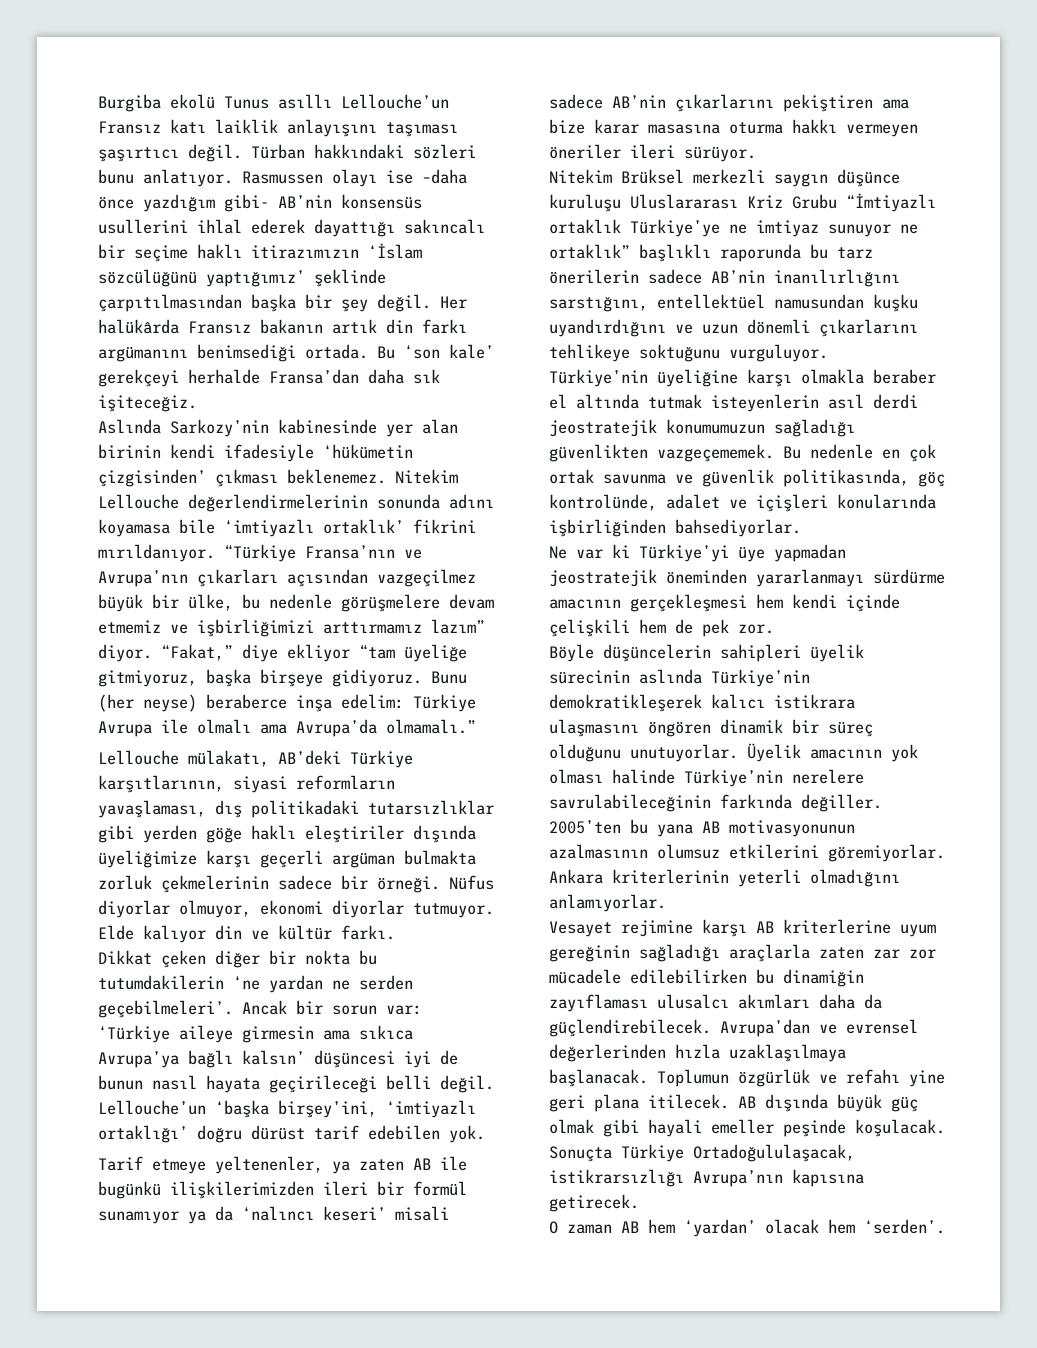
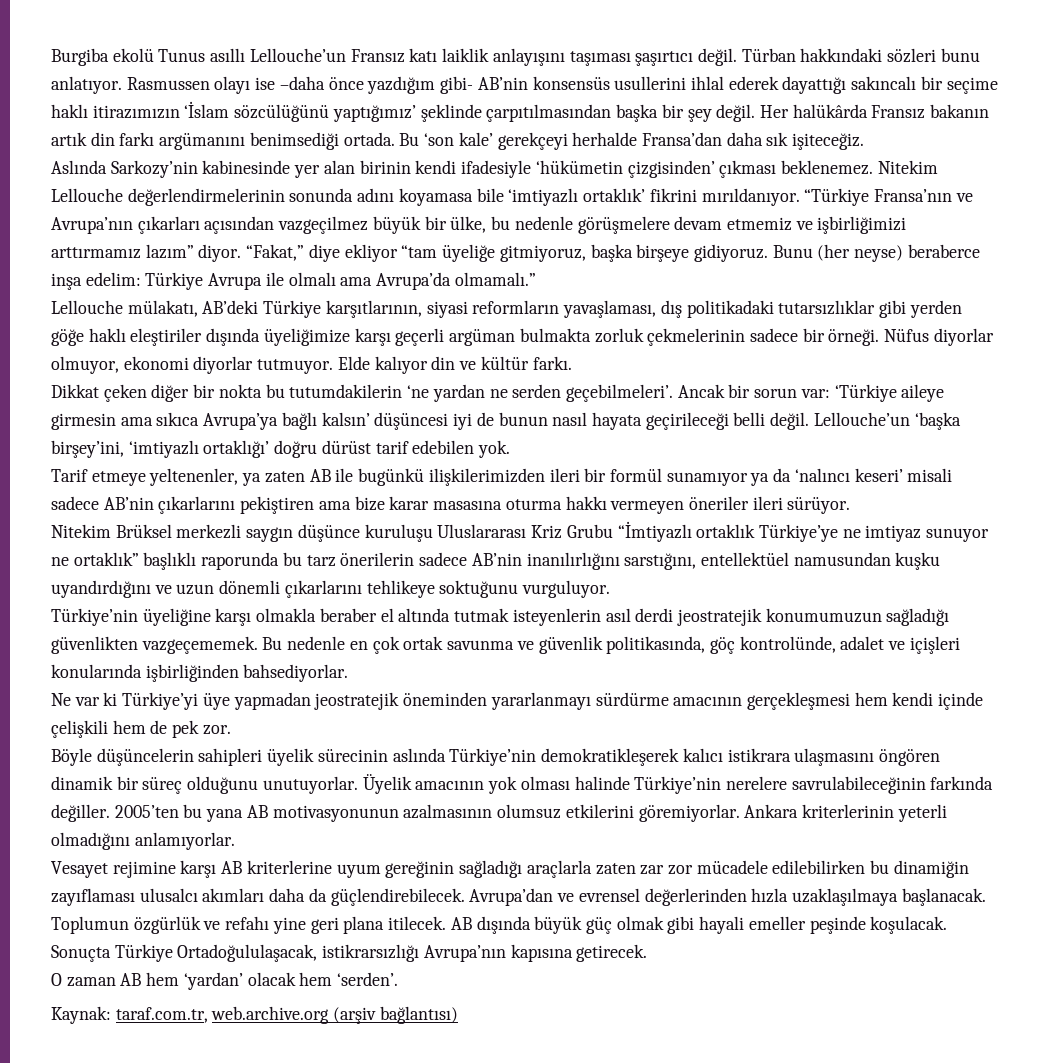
+ Kaynak: taraf.com.tr, web.archive.org (arşiv bağlantısı)

